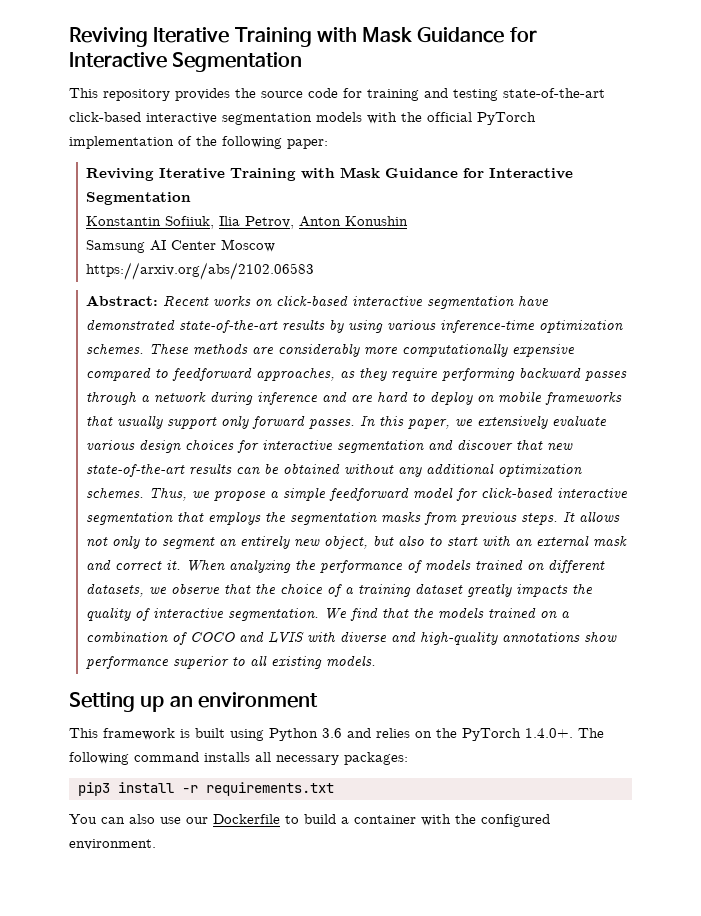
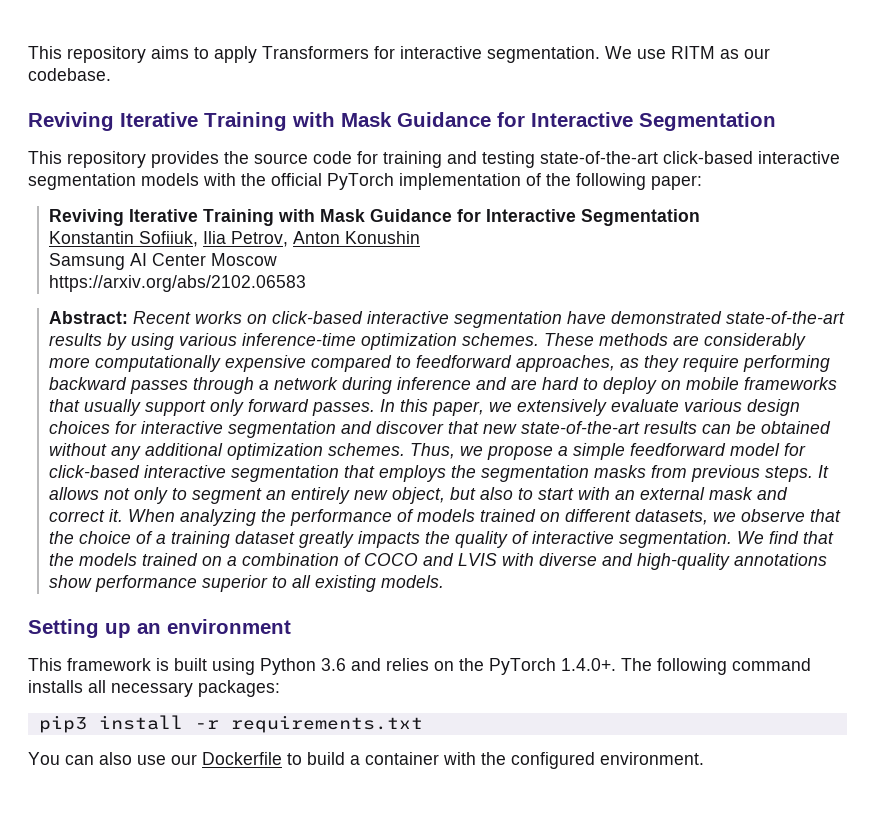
+ This repository aims to apply Transformers for interactive segmentation. We use RITM as our codebase.

